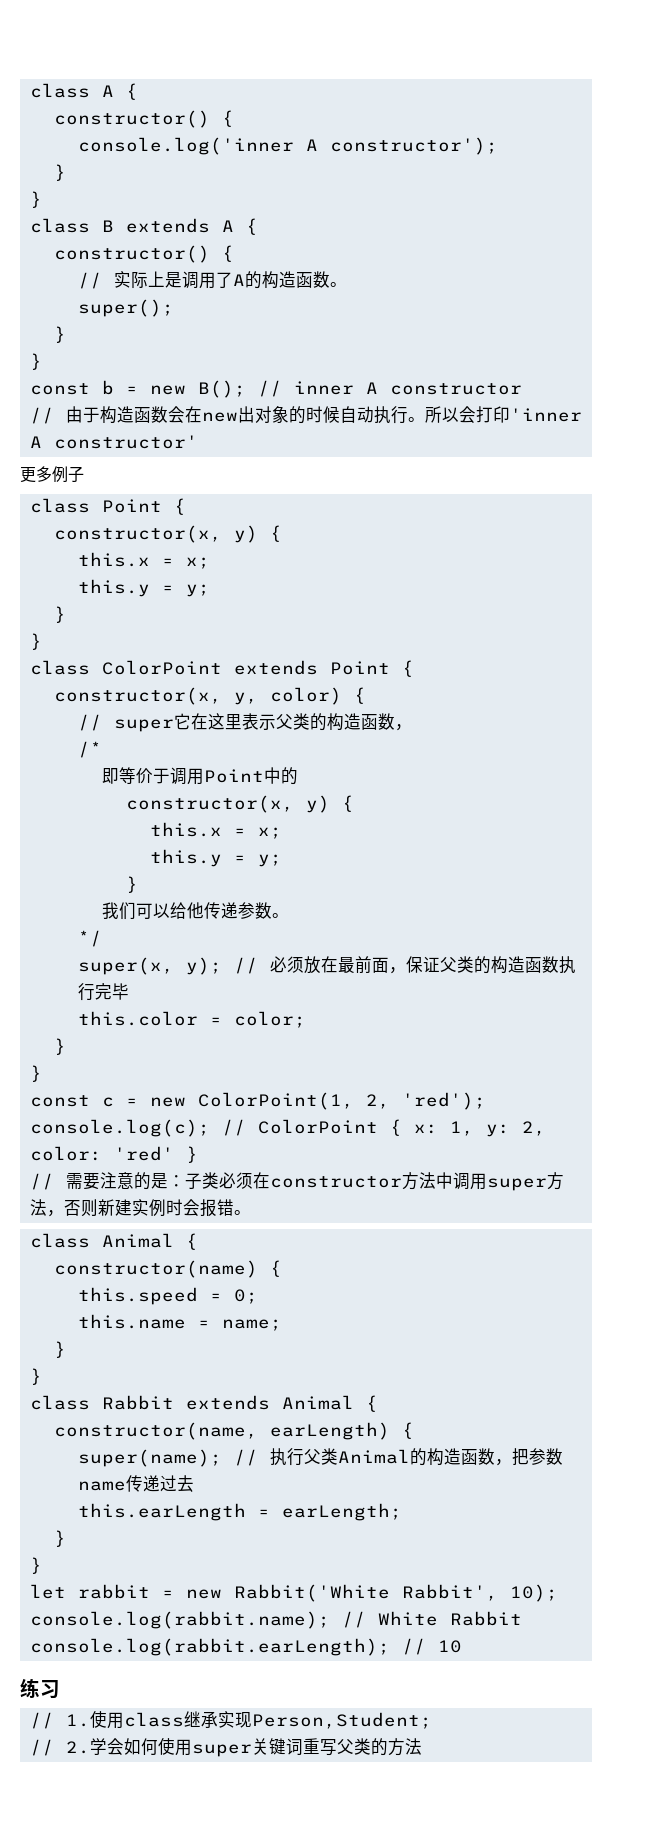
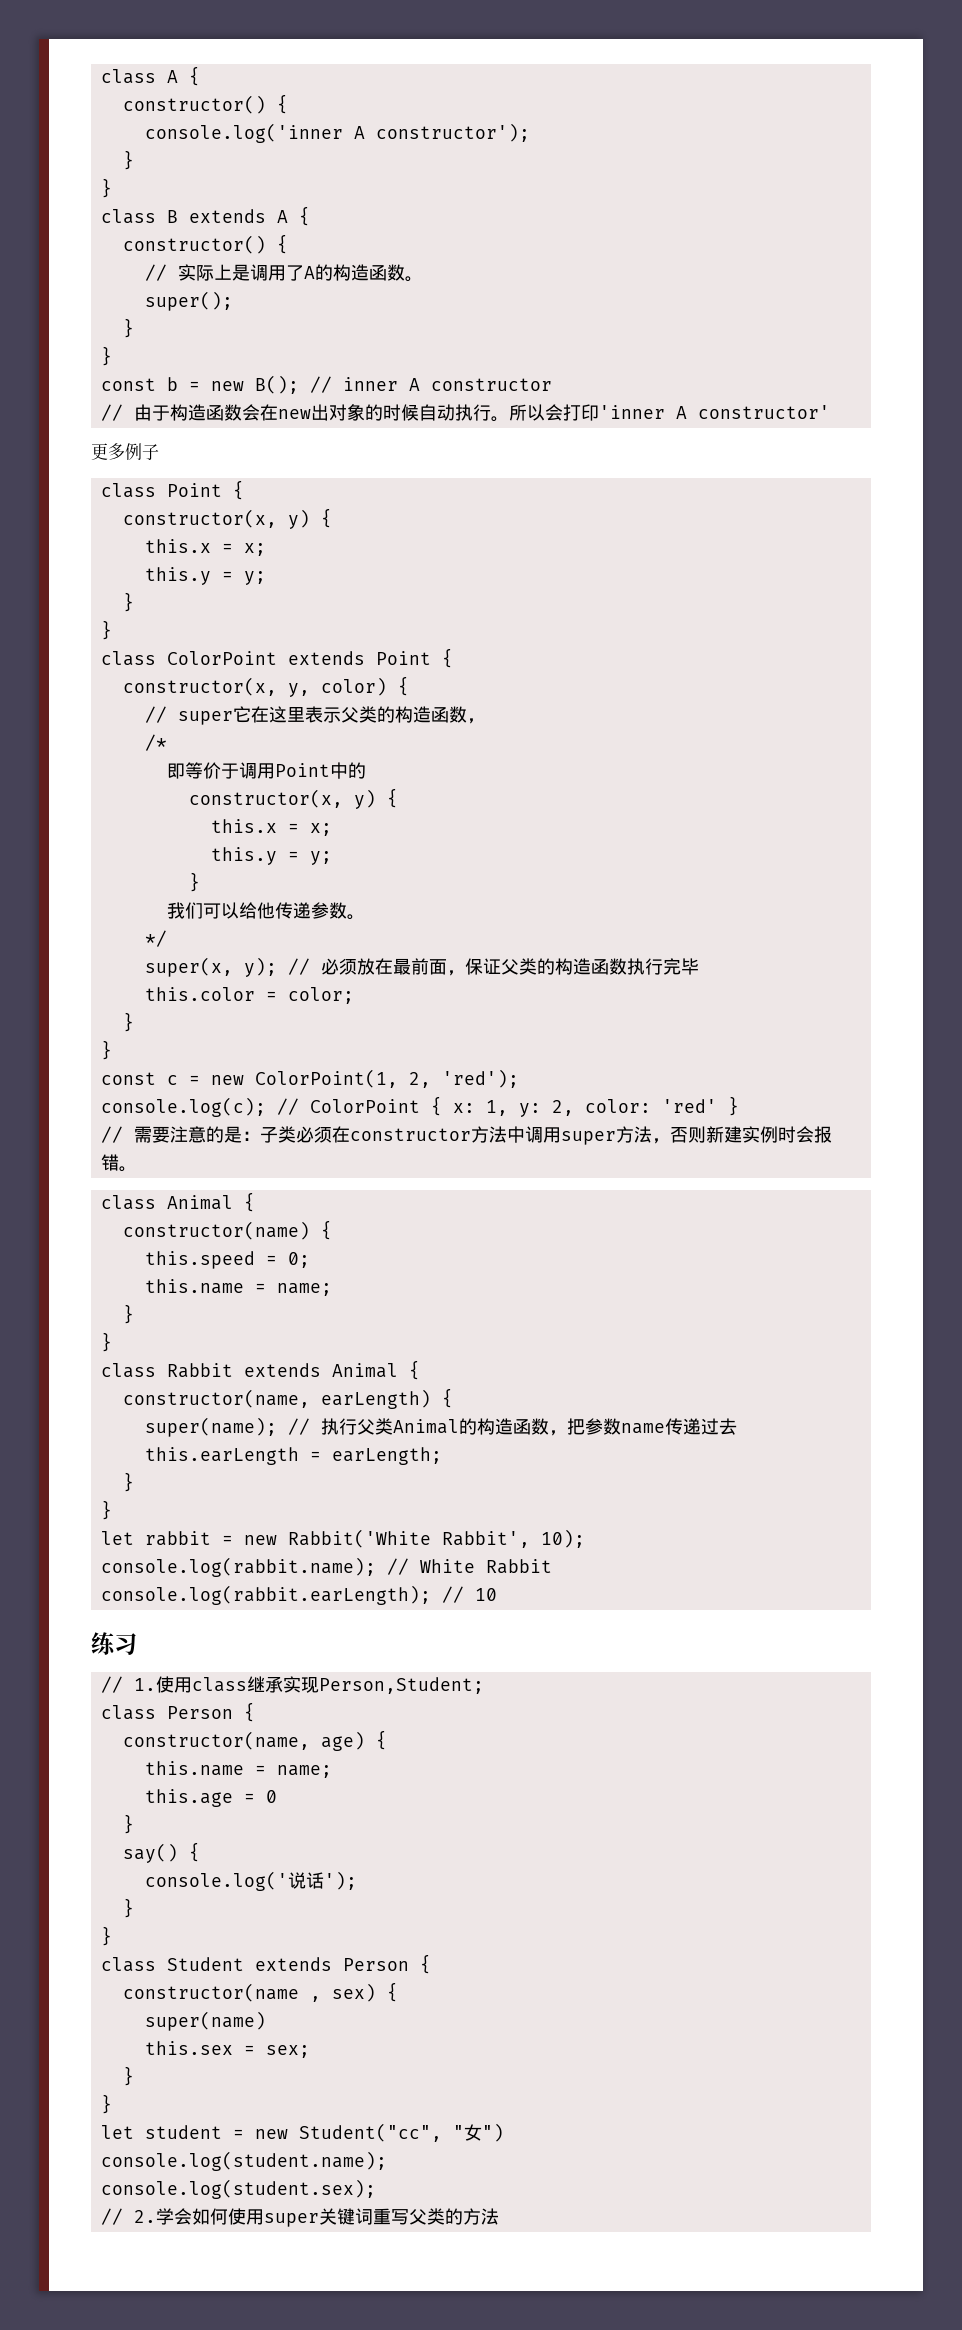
+ class Person {
+ constructor(name, age) {
+ this.name = name;
+ this.age = 0
+ }
+ say() {
+ console.log('说话');
+ }
+ }
+ class Student extends Person {
+ constructor(name , sex) {
+ super(name)
+ this.sex = sex;
+ }
+ }
+ let student = new Student("cc", "女")
+ console.log(student.name);
+ console.log(student.sex);

